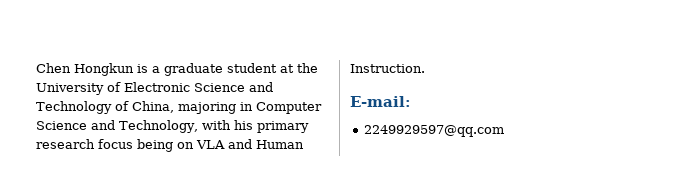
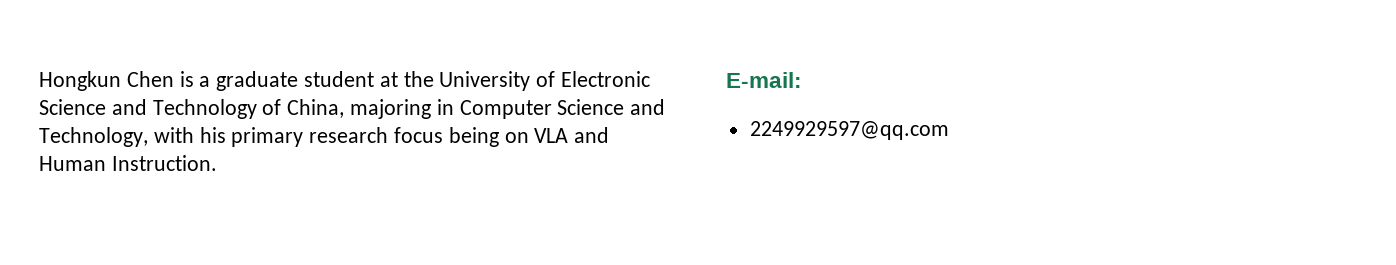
- Chen Hongkun is a graduate student at the University of Electronic Science and Technology of China, majoring in Computer Science and Technology, with his primary research focus being on VLA and Human Instruction.
+ Hongkun Chen is a graduate student at the University of Electronic Science and Technology of China, majoring in Computer Science and Technology, with his primary research focus being on VLA and Human Instruction.

